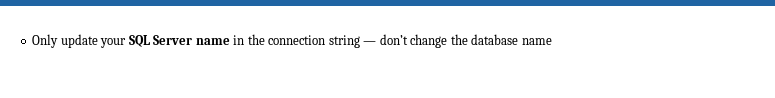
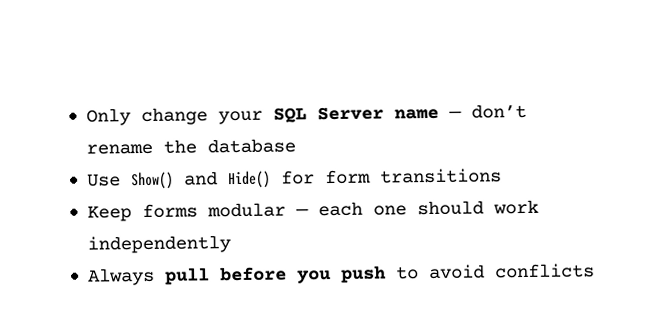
- Only update your SQL Server name in the connection string — don’t change the database name
+ Only change your SQL Server name — don’t rename the database
+ Use Show() and Hide() for form transitions
+ Keep forms modular — each one should work independently
+ Always pull before you push to avoid conflicts

